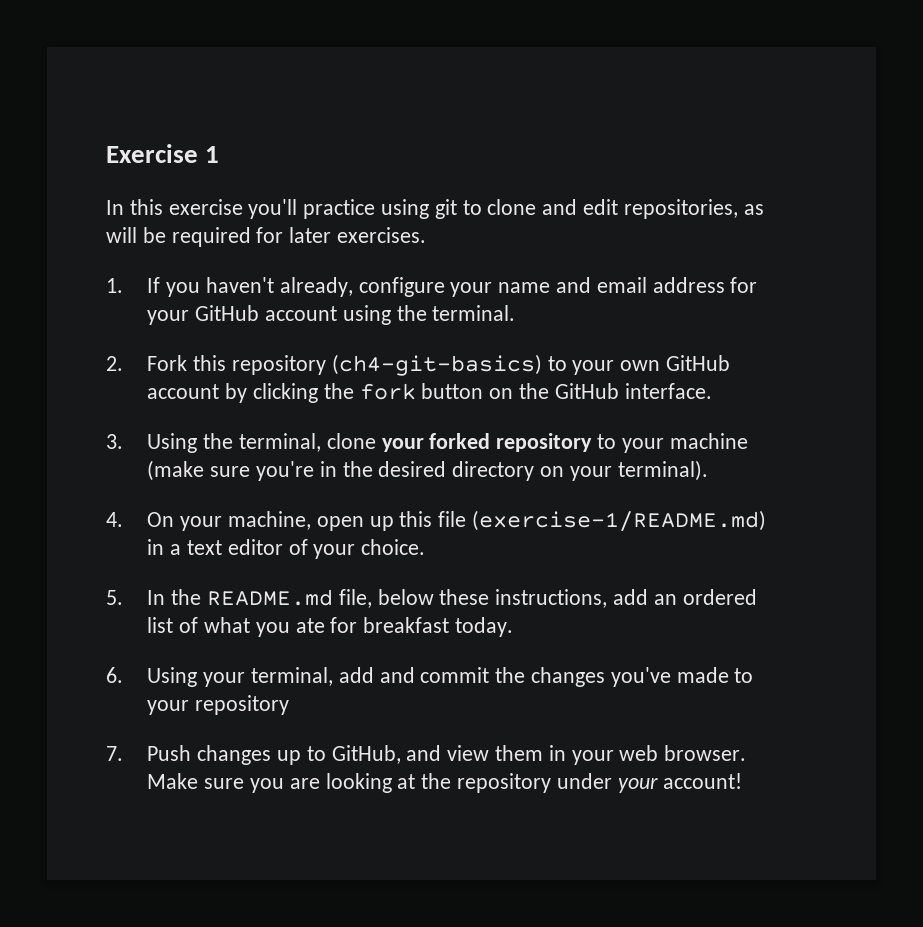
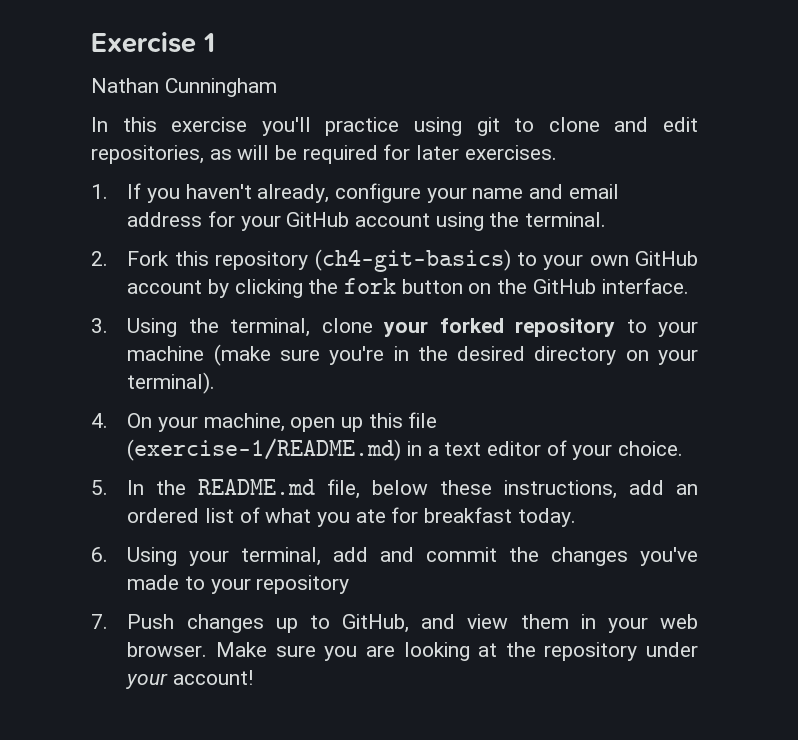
+ Nathan Cunningham

